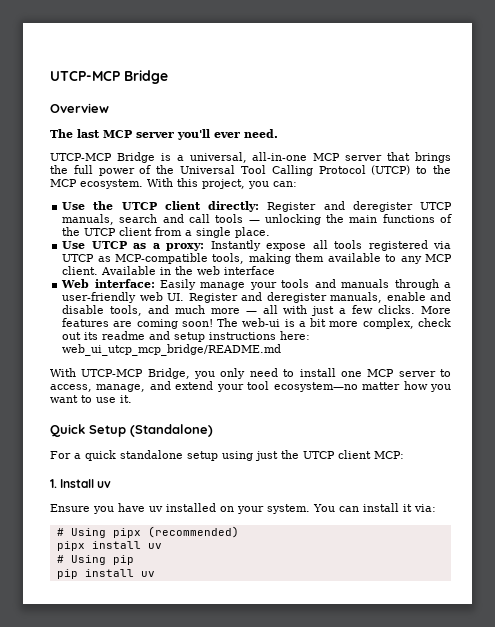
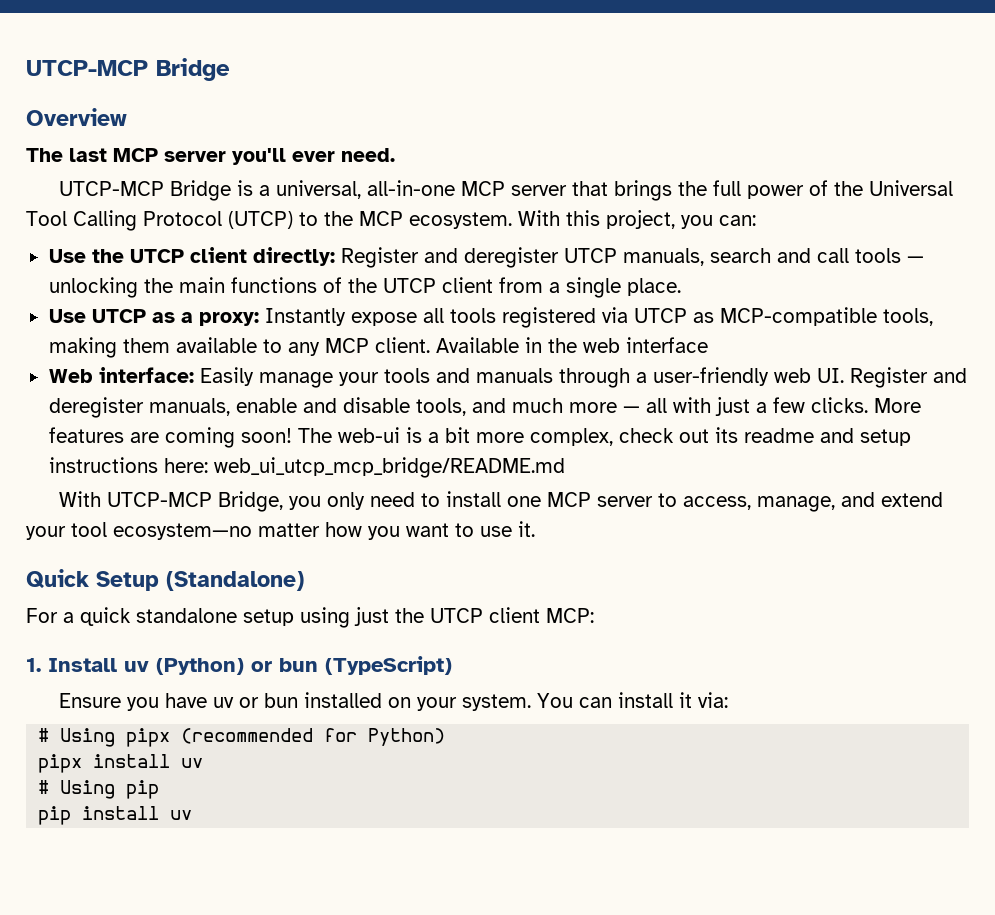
- 1. Install uv
+ 1. Install uv (Python) or bun (TypeScript)
- Ensure you have uv installed on your system.
+ Ensure you have uv or bun installed on your system.
- # Using pipx (recommended)
+ # Using pipx (recommended for Python)

